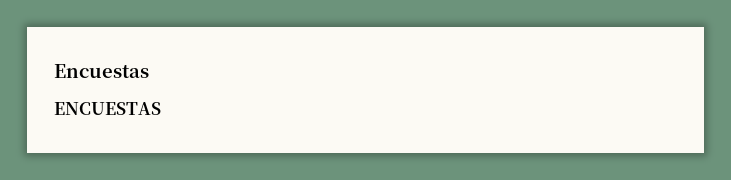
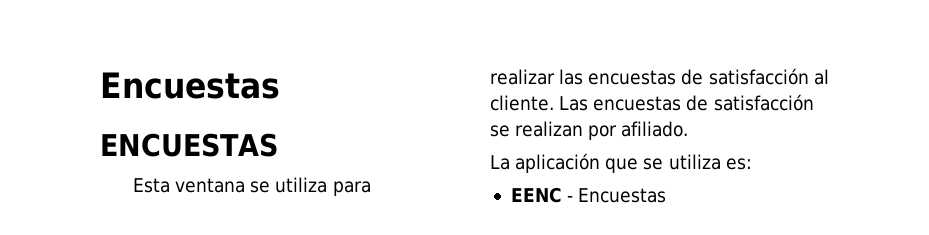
+ Esta ventana se utiliza para realizar las encuestas de satisfacción al cliente. Las encuestas de satisfacción se realizan por afiliado.
+ La aplicación que se utiliza es:
+ EENC - Encuestas

